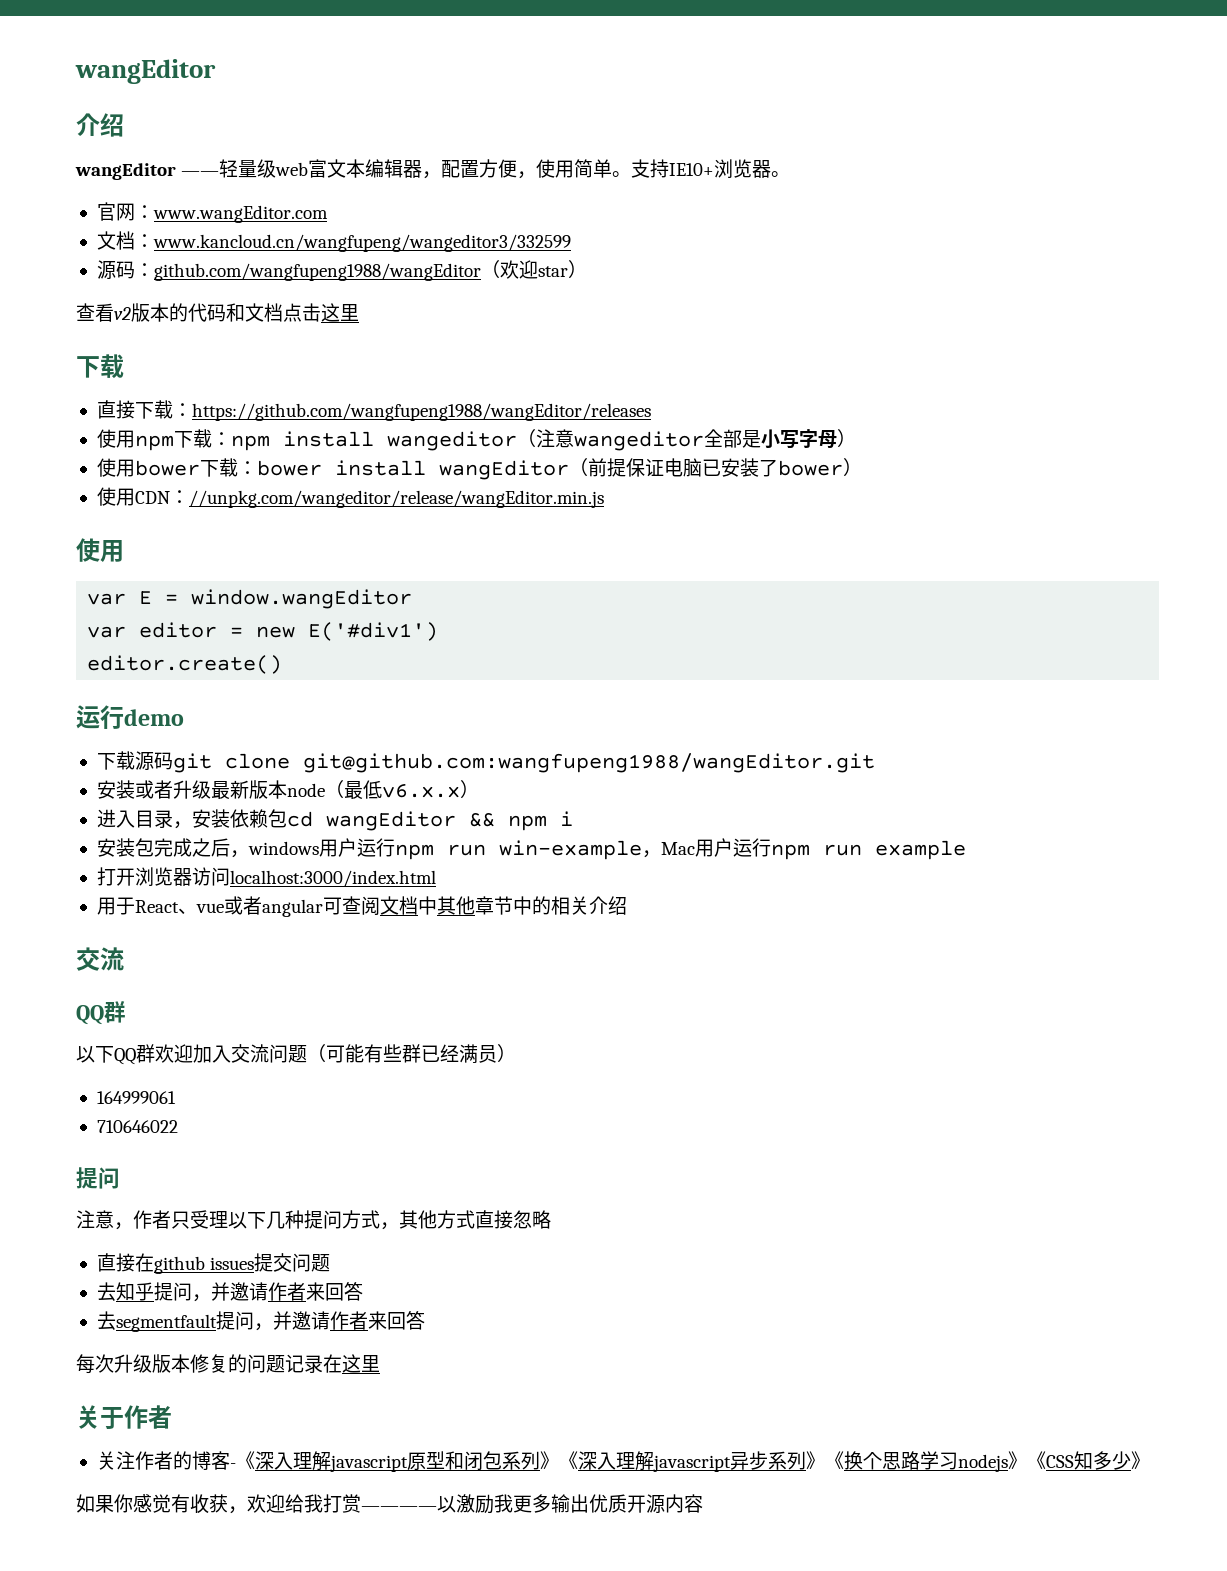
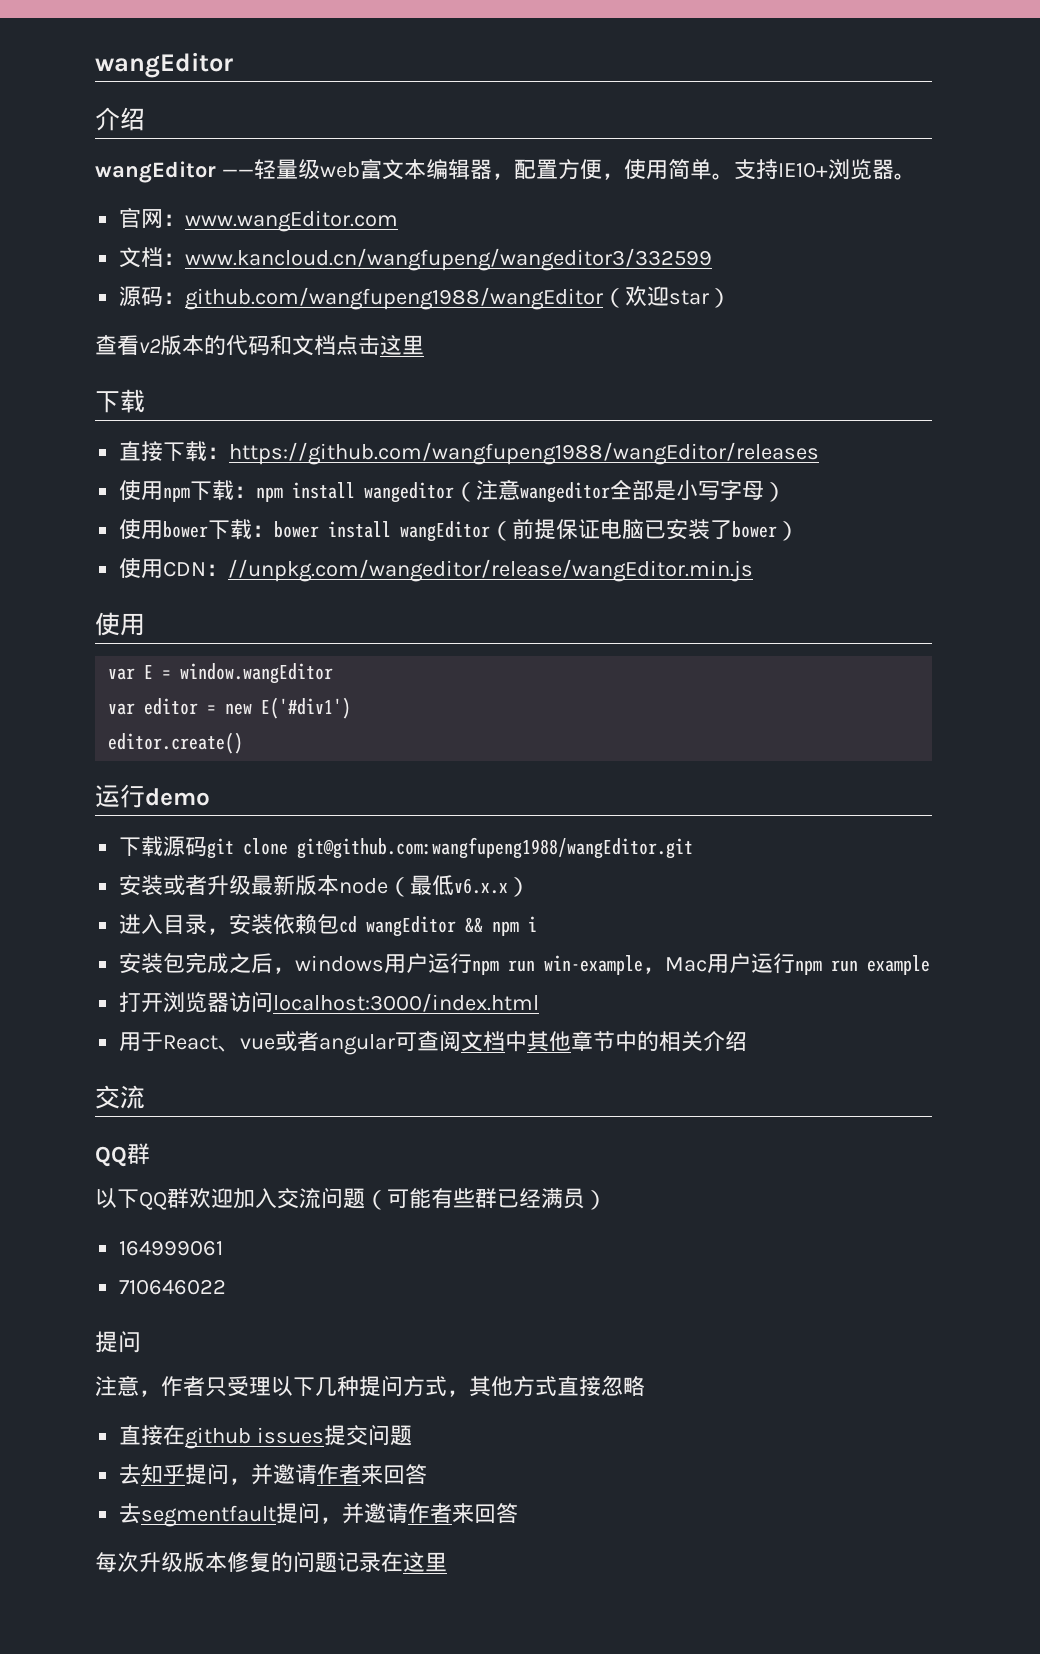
- 关于作者
- 关注作者的博客-《深入理解javascript原型和闭包系列》《深入理解javascript异步系列》《换个思路学习nodejs》《CSS知多少》
- 如果你感觉有收获，欢迎给我打赏————以激励我更多输出优质开源内容

